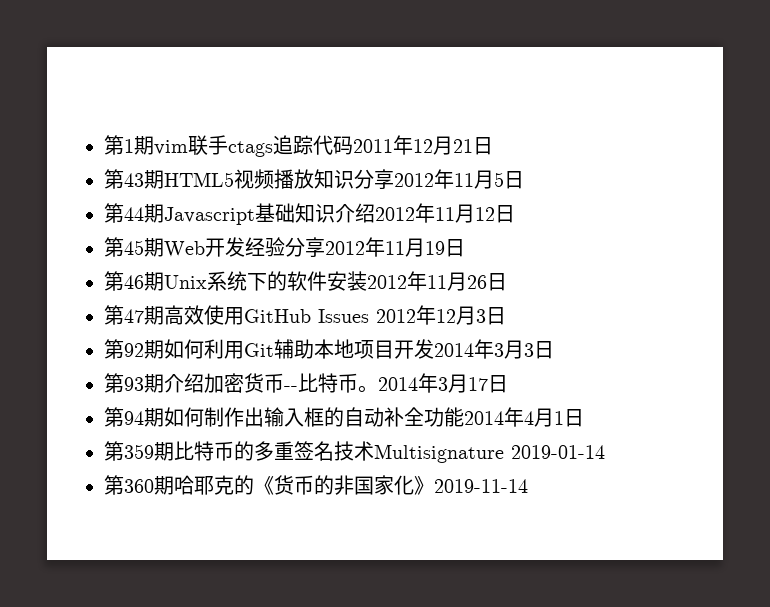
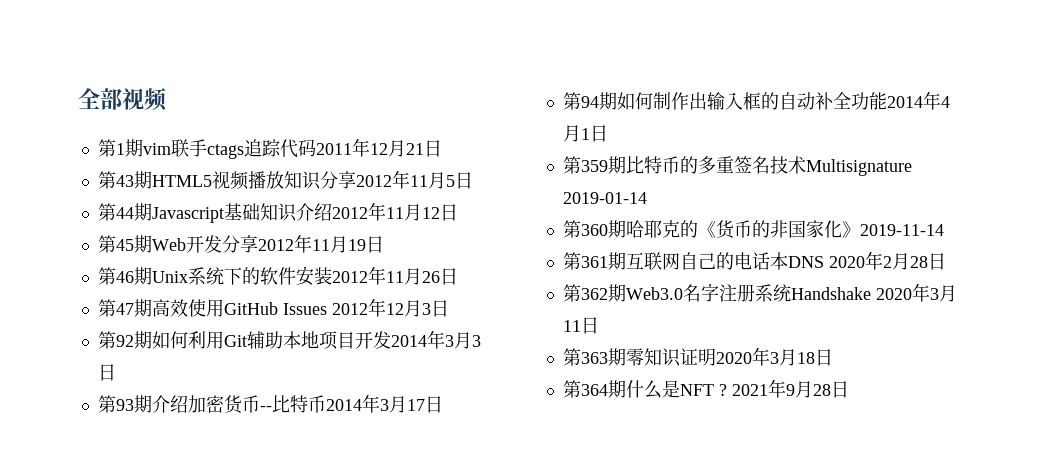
+ 全部视频
- 第45期Web开发经验分享2012年11月19日
+ 第45期Web开发分享2012年11月19日
- 第93期介绍加密货币--比特币。2014年3月17日
+ 第93期介绍加密货币--比特币2014年3月17日
+ 第361期互联网自己的电话本DNS 2020年2月28日
+ 第362期Web3.0名字注册系统Handshake 2020年3月11日
+ 第363期零知识证明2020年3月18日
+ 第364期什么是NFT ? 2021年9月28日

